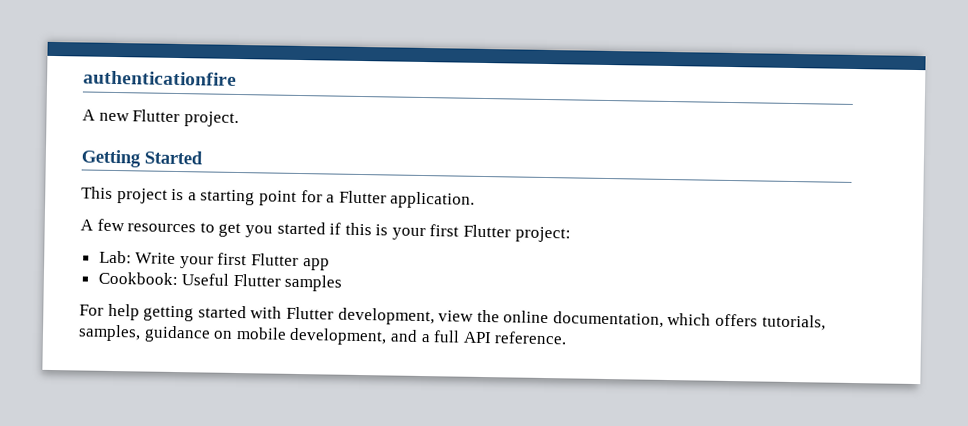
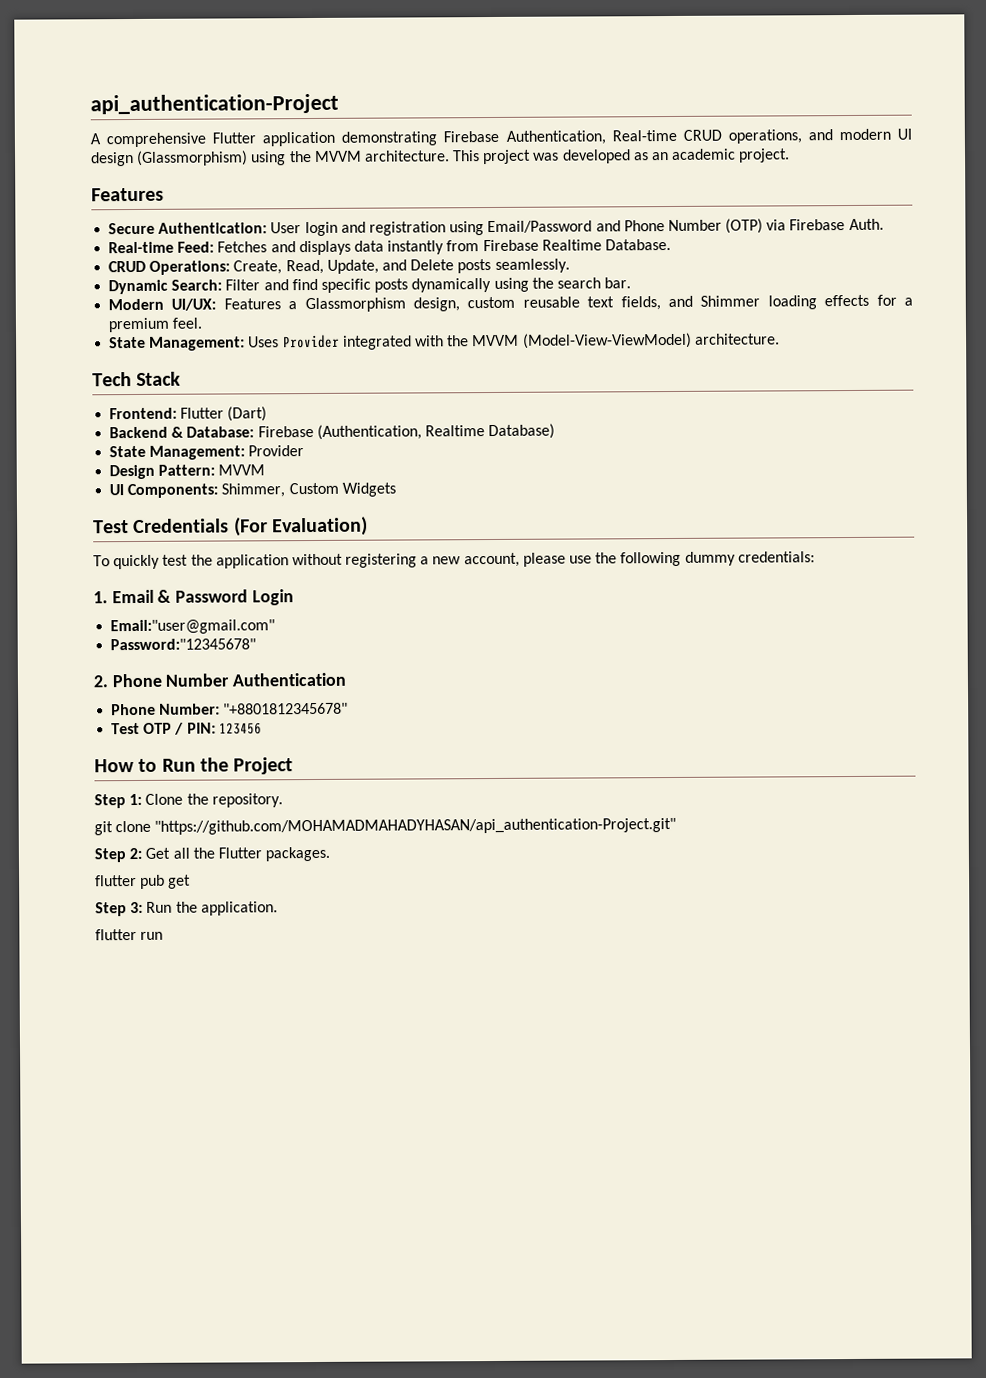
- authenticationfire
- A new Flutter project.
- Getting Started
- This project is a starting point for a Flutter application.
- A few resources to get you started if this is your first Flutter project:
- Lab: Write your first Flutter app
- Cookbook: Useful Flutter samples
- For help getting started with Flutter development, view the online documentation, which offers tutorials, samples, guidance on mobile development, and a full API reference.
+ api_authentication-Project
+ A comprehensive Flutter application demonstrating Firebase Authentication, Real-time CRUD operations, and modern UI design (Glassmorphism) using the MVVM architecture. This project was developed as an academic project.
+ Features
+ Secure Authentication: User login and registration using Email/Password and Phone Number (OTP) via Firebase Auth.
+ Real-time Feed: Fetches and displays data instantly from Firebase Realtime Database.
+ CRUD Operations: Create, Read, Update, and Delete posts seamlessly.
+ Dynamic Search: Filter and find specific posts dynamically using the search bar.
+ Modern UI/UX: Features a Glassmorphism design, custom reusable text fields, and Shimmer loading effects for a premium feel.
+ State Management: Uses Provider integrated with the MVVM (Model-View-ViewModel) architecture.
+ Tech Stack
+ Frontend: Flutter (Dart)
+ Backend & Database: Firebase (Authentication, Realtime Database)
+ State Management: Provider
+ Design Pattern: MVVM
+ UI Components: Shimmer, Custom Widgets
+ Test Credentials (For Evaluation)
+ To quickly test the application without registering a new account, please use the following dummy credentials:
+ 1. Email & Password Login
+ Email:"user@gmail.com"
+ Password:"12345678"
+ 2. Phone Number Authentication
+ Phone Number: "+8801812345678"
+ Test OTP / PIN: 123456
+ How to Run the Project
+ Step 1: Clone the repository.
+ git clone "https://github.com/MOHAMADMAHADYHASAN/api_authentication-Project.git"
+ Step 2: Get all the Flutter packages.
+ flutter pub get
+ Step 3: Run the application.
+ flutter run

